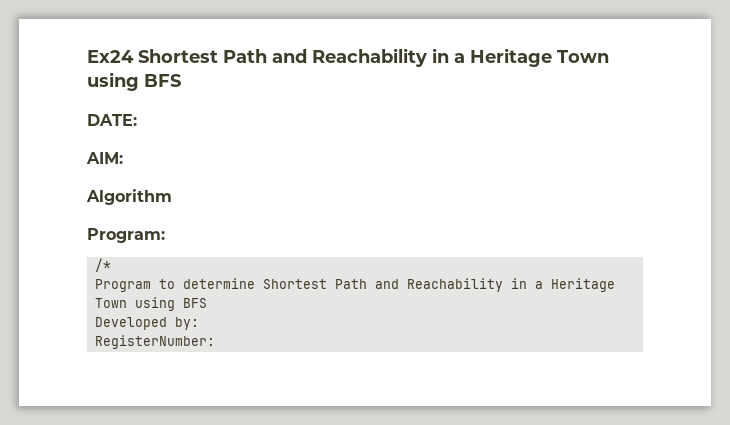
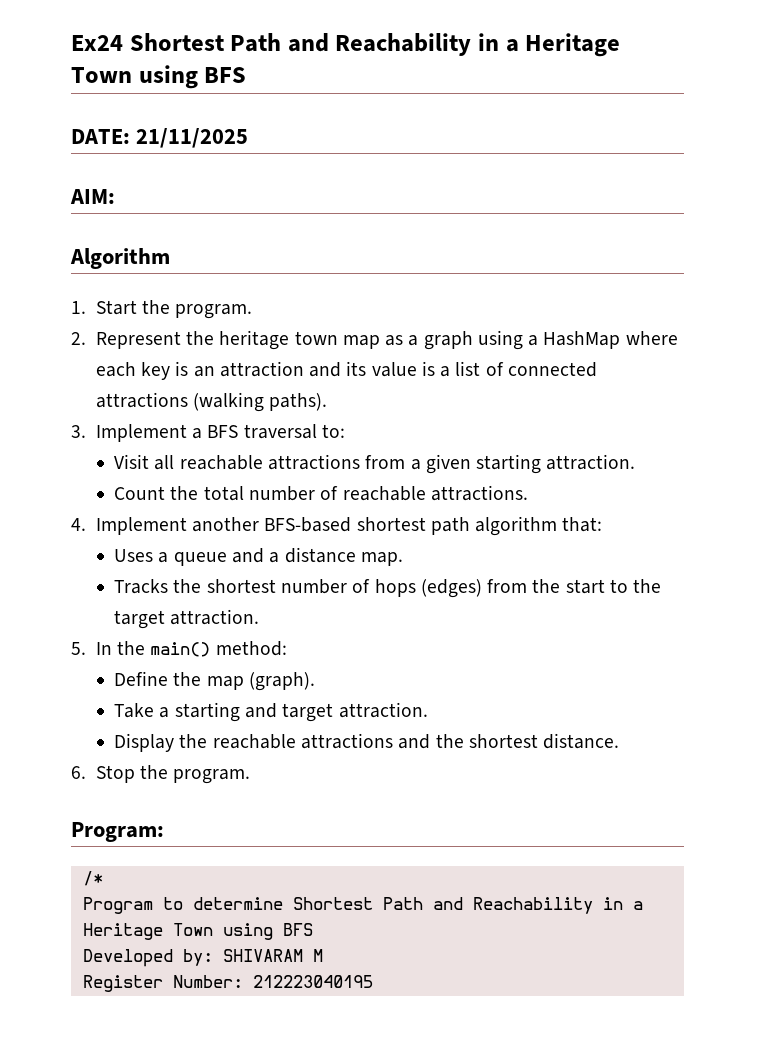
- DATE:
+ DATE: 21/11/2025
+ 1. Start the program.
+ 2. Represent the heritage town map as a graph using a HashMap where each key is an attraction and its value is a list of connected attractions (walking paths).
+ 3. Implement a BFS traversal to:
+ Visit all reachable attractions from a given starting attraction.
+ Count the total number of reachable attractions.
+ 4. Implement another BFS-based shortest path algorithm that:
+ Uses a queue and a distance map.
+ Tracks the shortest number of hops (edges) from the start to the target attraction.
+ 5. In the main() method:
+ Define the map (graph).
+ Take a starting and target attraction.
+ Display the reachable attractions and the shortest distance.
+ 6. Stop the program.
- Developed by:
- RegisterNumber:
+ Developed by: SHIVARAM M
+ Register Number: 212223040195

